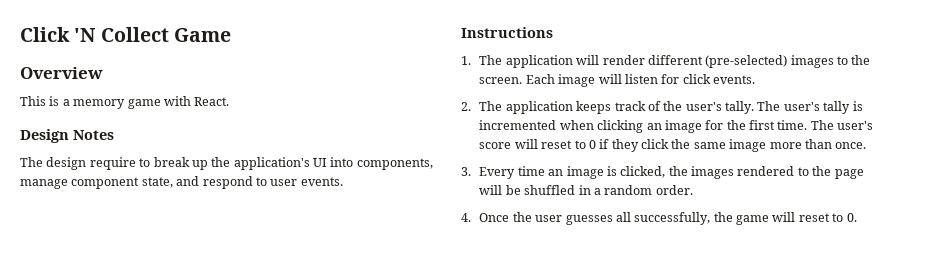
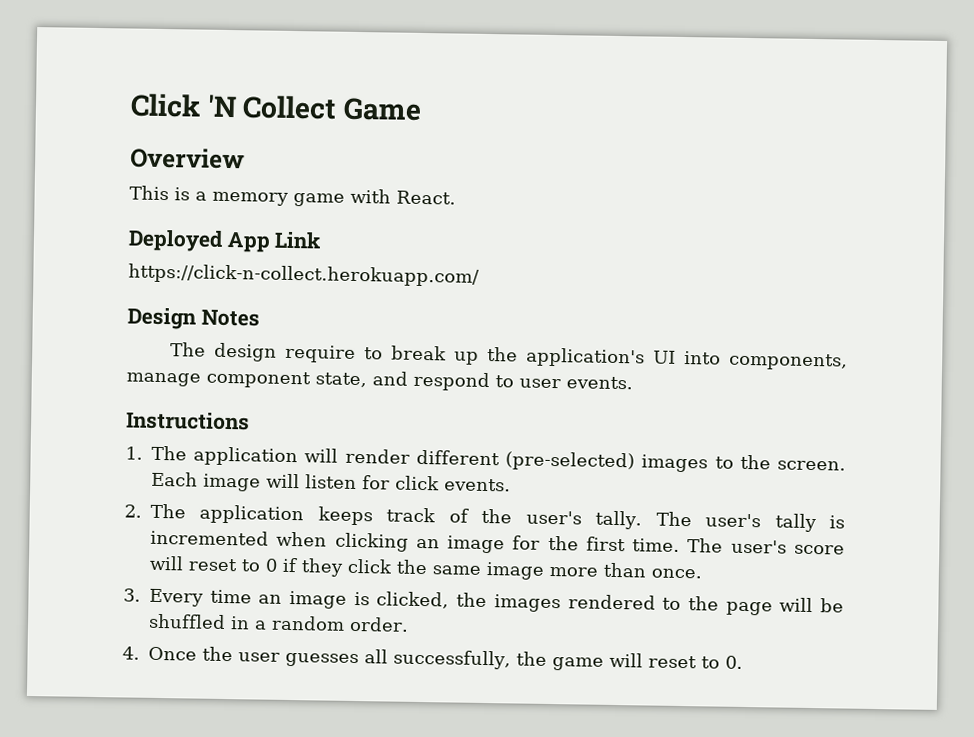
+ Deployed App Link
+ https://click-n-collect.herokuapp.com/

